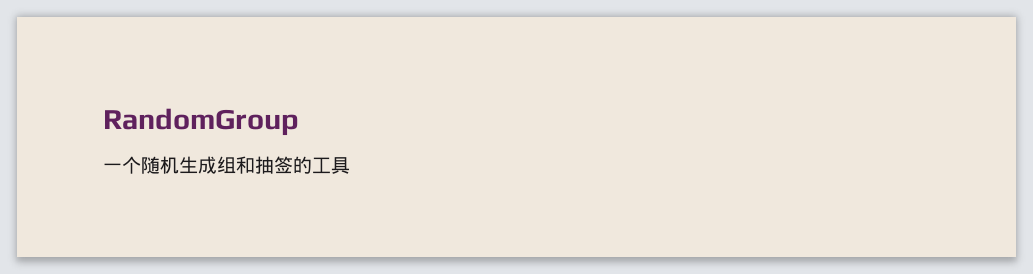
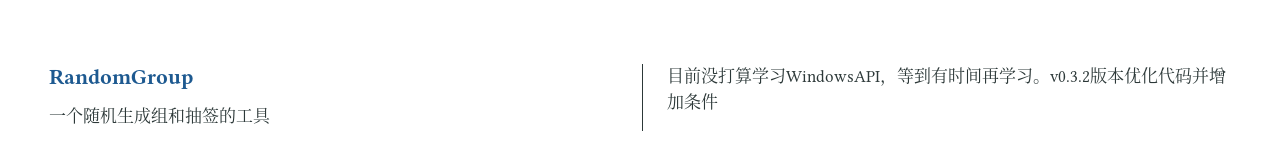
+ 目前没打算学习WindowsAPI，等到有时间再学习。v0.3.2版本优化代码并增加条件

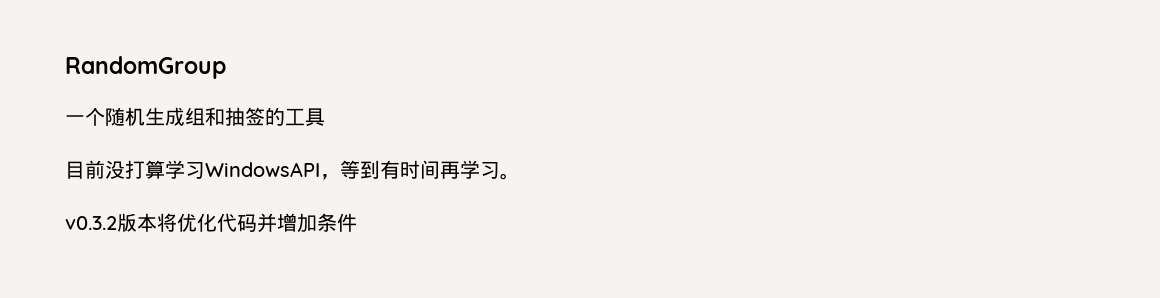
- 目前没打算学习WindowsAPI，等到有时间再学习。v0.3.2版本优化代码并增加条件
+ 目前没打算学习WindowsAPI，等到有时间再学习。
+ v0.3.2版本将优化代码并增加条件

